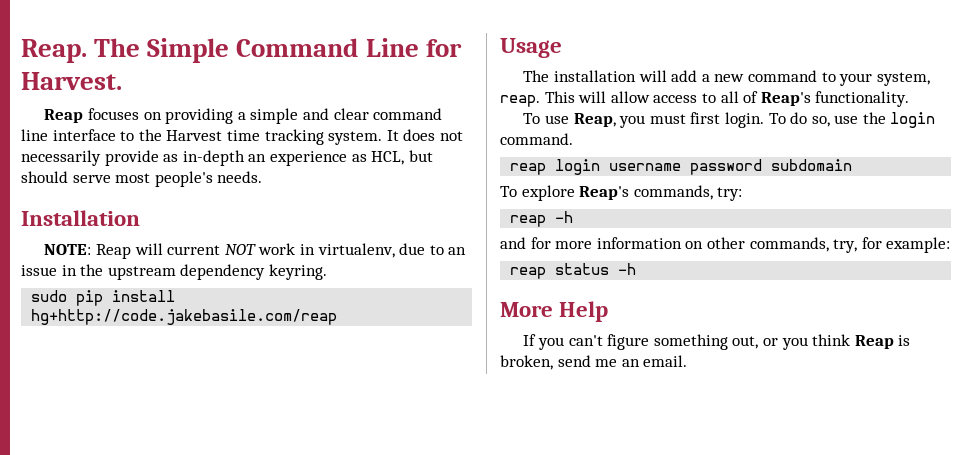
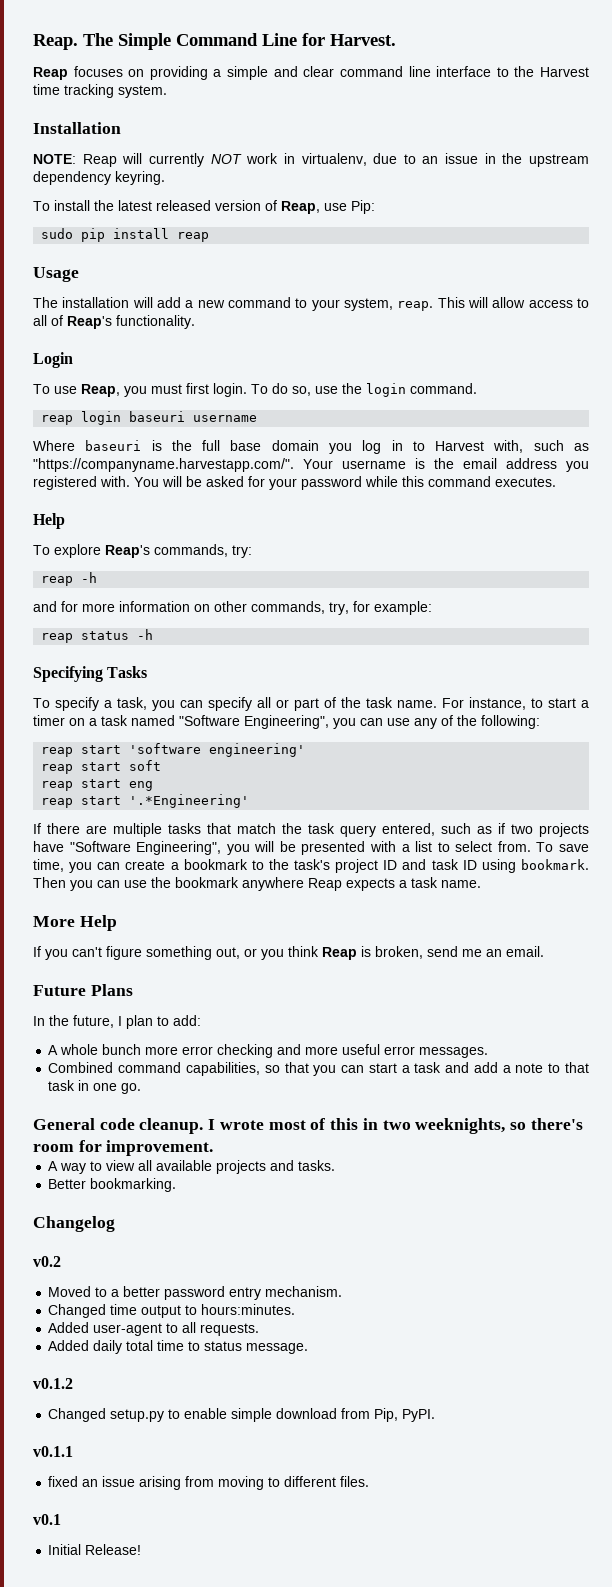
- It does not necessarily provide as in-depth an experience as HCL, but should serve most people's needs.
- NOTE: Reap will current NOT work in virtualenv, due to an issue in the upstream dependency keyring.
+ NOTE: Reap will currently NOT work in virtualenv, due to an issue in the upstream dependency keyring.
+ To install the latest released version of Reap, use Pip:
- sudo pip install hg+http://code.jakebasile.com/reap
+ sudo pip install reap
+ Login
- reap login username password subdomain
+ reap login baseuri username
+ Where baseuri is the full base domain you log in to Harvest with, such as "https://companyname.harvestapp.com/". Your username is the email address you registered with. You will be asked for your password while this command executes.
+ Help
+ Specifying Tasks
+ To specify a task, you can specify all or part of the task name. For instance, to start a timer on a task named "Software Engineering", you can use any of the following:
+ reap start 'software engineering'
+ reap start soft
+ reap start eng
+ reap start '.*Engineering'
+ If there are multiple tasks that match the task query entered, such as if two projects have "Software Engineering", you will be presented with a list to select from. To save time, you can create a bookmark to the task's project ID and task ID using bookmark. Then you can use the bookmark anywhere Reap expects a task name.
+ Future Plans
+ In the future, I plan to add:
+ A whole bunch more error checking and more useful error messages.
+ Combined command capabilities, so that you can start a task and add a note to that task in one go.
+ General code cleanup. I wrote most of this in two weeknights, so there's room for improvement.
+ A way to view all available projects and tasks.
+ Better bookmarking.
+ Changelog
+ v0.2
+ Moved to a better password entry mechanism.
+ Changed time output to hours:minutes.
+ Added user-agent to all requests.
+ Added daily total time to status message.
+ v0.1.2
+ Changed setup.py to enable simple download from Pip, PyPI.
+ v0.1.1
+ fixed an issue arising from moving to different files.
+ v0.1
+ Initial Release!

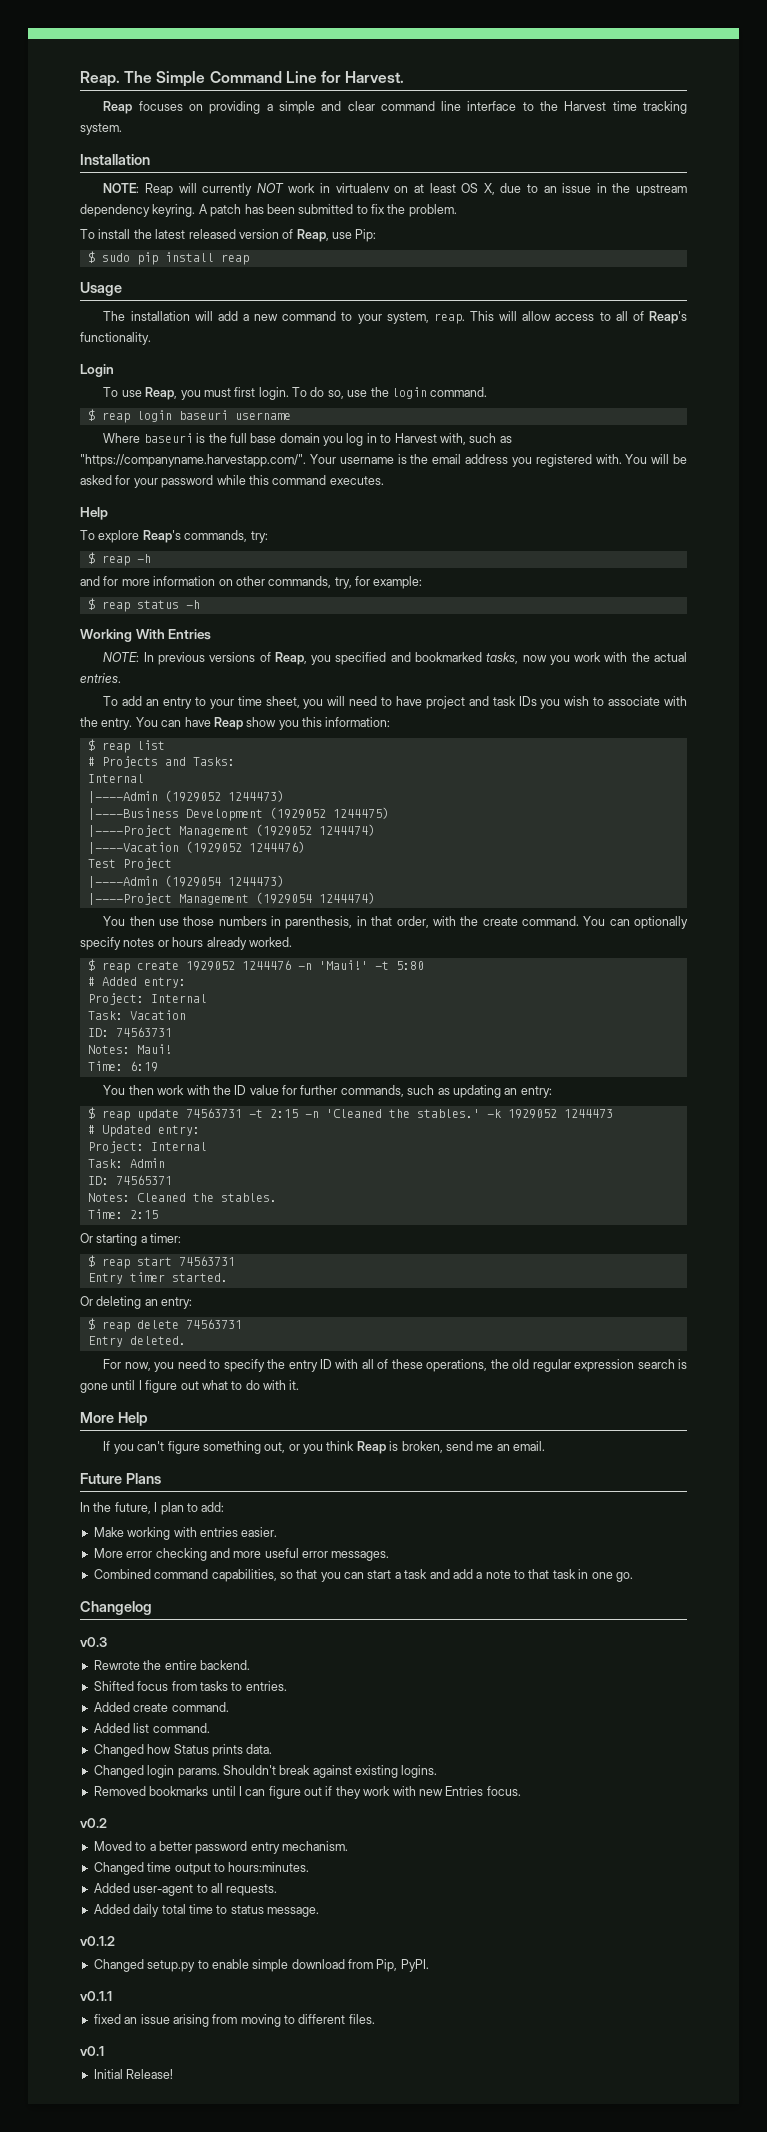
- NOTE: Reap will currently NOT work in virtualenv, due to an issue in the upstream dependency keyring.
+ NOTE: Reap will currently NOT work in virtualenv on at least OS X, due to an issue in the upstream dependency keyring. A patch has been submitted to fix the problem.
- sudo pip install reap
+ $ sudo pip install reap
- reap login baseuri username
+ $ reap login baseuri username
- reap -h
+ $ reap -h
- reap status -h
+ $ reap status -h
- Specifying Tasks
- To specify a task, you can specify all or part of the task name. For instance, to start a timer on a task named "Software Engineering", you can use any of the following:
- reap start 'software engineering'
- reap start soft
- reap start eng
- reap start '.*Engineering'
- If there are multiple tasks that match the task query entered, such as if two projects have "Software Engineering", you will be presented with a list to select from. To save time, you can create a bookmark to the task's project ID and task ID using bookmark. Then you can use the bookmark anywhere Reap expects a task name.
+ Working With Entries
+ NOTE: In previous versions of Reap, you specified and bookmarked tasks, now you work with the actual entries.
+ To add an entry to your time sheet, you will need to have project and task IDs you wish to associate with the entry. You can have Reap show you this information:
+ $ reap list
+ # Projects and Tasks:
+ Internal
+ |----Admin (1929052 1244473)
+ |----Business Development (1929052 1244475)
+ |----Project Management (1929052 1244474)
+ |----Vacation (1929052 1244476)
+ Test Project
+ |----Admin (1929054 1244473)
+ |----Project Management (1929054 1244474)
+ You then use those numbers in parenthesis, in that order, with the create command. You can optionally specify notes or hours already worked.
+ $ reap create 1929052 1244476 -n 'Maui!' -t 5:80
+ # Added entry:
+ Project: Internal
+ Task: Vacation
+ ID: 74563731
+ Notes: Maui!
+ Time: 6:19
+ You then work with the ID value for further commands, such as updating an entry:
+ $ reap update 74563731 -t 2:15 -n 'Cleaned the stables.' -k 1929052 1244473
+ # Updated entry:
+ Project: Internal
+ Task: Admin
+ ID: 74565371
+ Notes: Cleaned the stables.
+ Time: 2:15
+ Or starting a timer:
+ $ reap start 74563731
+ Entry timer started.
+ Or deleting an entry:
+ $ reap delete 74563731
+ Entry deleted.
+ For now, you need to specify the entry ID with all of these operations, the old regular expression search is gone until I figure out what to do with it.
- A whole bunch more error checking and more useful error messages.
+ Make working with entries easier.
+ More error checking and more useful error messages.
- General code cleanup. I wrote most of this in two weeknights, so there's room for improvement.
- A way to view all available projects and tasks.
- Better bookmarking.
  Changelog
+ v0.3
+ Rewrote the entire backend.
+ Shifted focus from tasks to entries.
+ Added create command.
+ Added list command.
+ Changed how Status prints data.
+ Changed login params. Shouldn't break against existing logins.
+ Removed bookmarks until I can figure out if they work with new Entries focus.

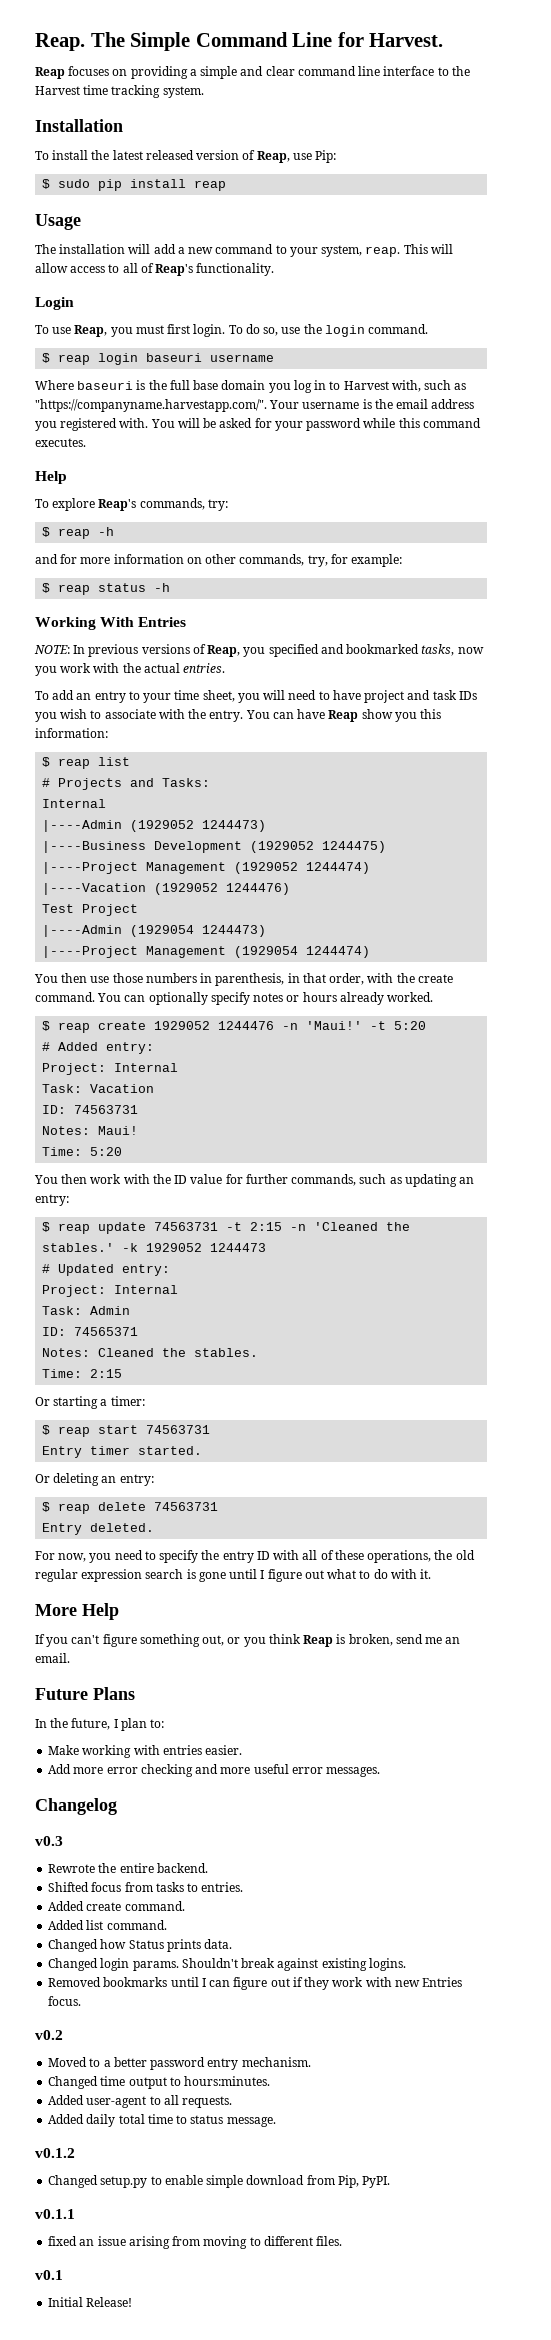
- NOTE: Reap will currently NOT work in virtualenv on at least OS X, due to an issue in the upstream dependency keyring. A patch has been submitted to fix the problem.
- -t 5:80
+ -t 5:20
- Time: 6:19
+ Time: 5:20
- In the future, I plan to add:
+ In the future, I plan to:
- More error checking and more useful error messages.
+ Add more error checking and more useful error messages.
- Combined command capabilities, so that you can start a task and add a note to that task in one go.

